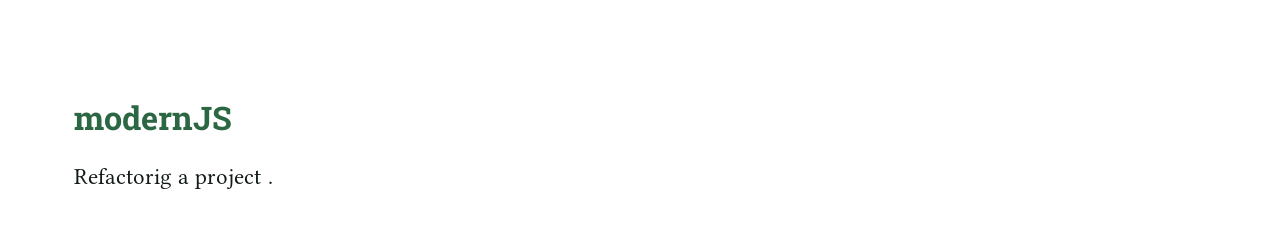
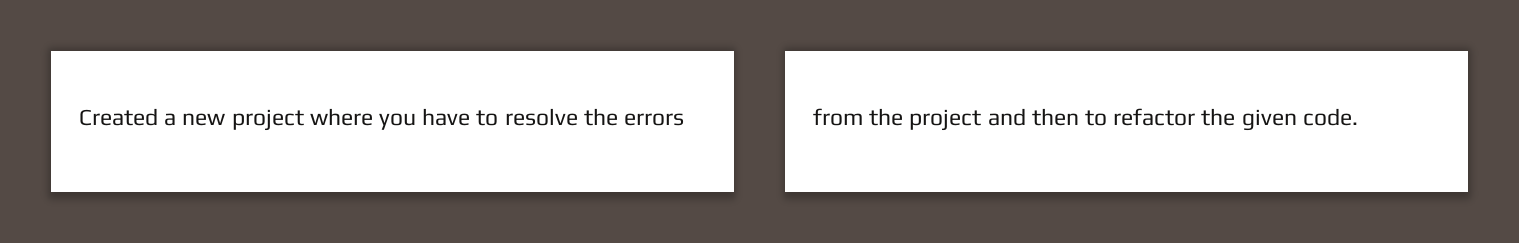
- modernJS
- Refactorig a project .
+ Created a new project where you have to resolve the errors from the project and then to refactor the given code.

